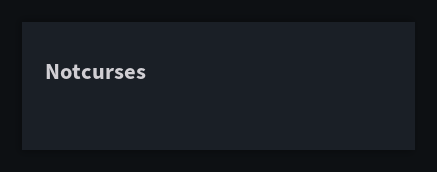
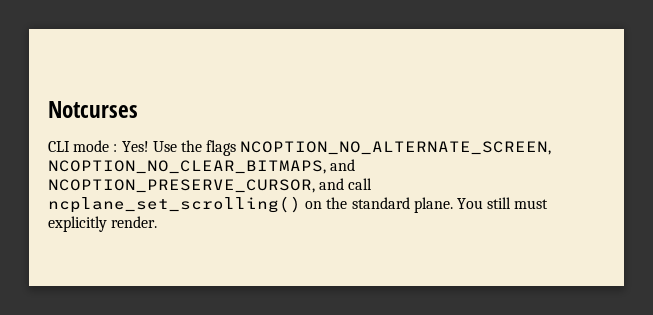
+ CLI mode : Yes! Use the flags NCOPTION_NO_ALTERNATE_SCREEN, NCOPTION_NO_CLEAR_BITMAPS, and NCOPTION_PRESERVE_CURSOR, and call ncplane_set_scrolling() on the standard plane. You still must explicitly render.

